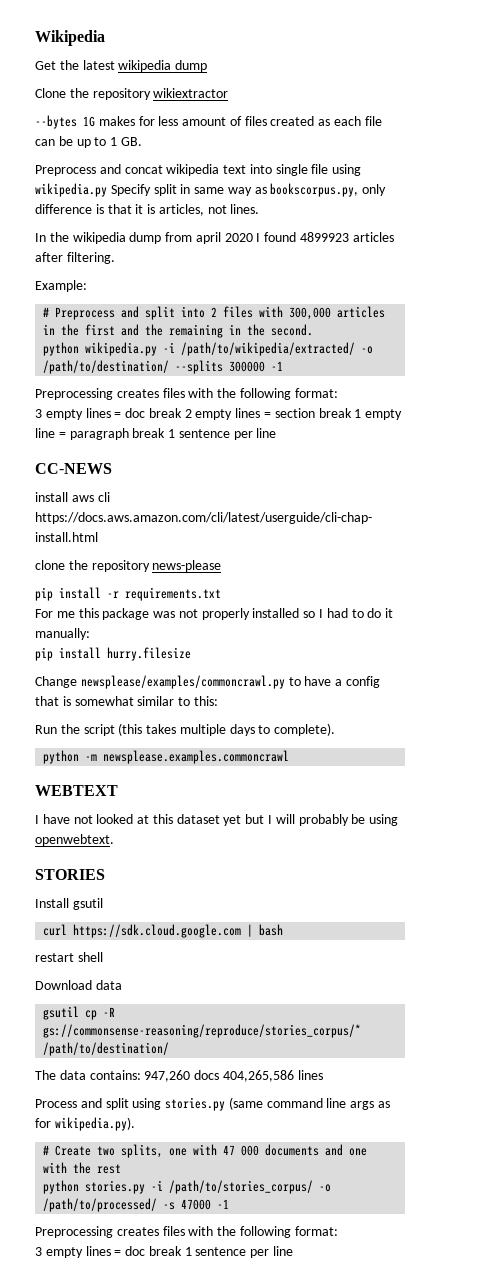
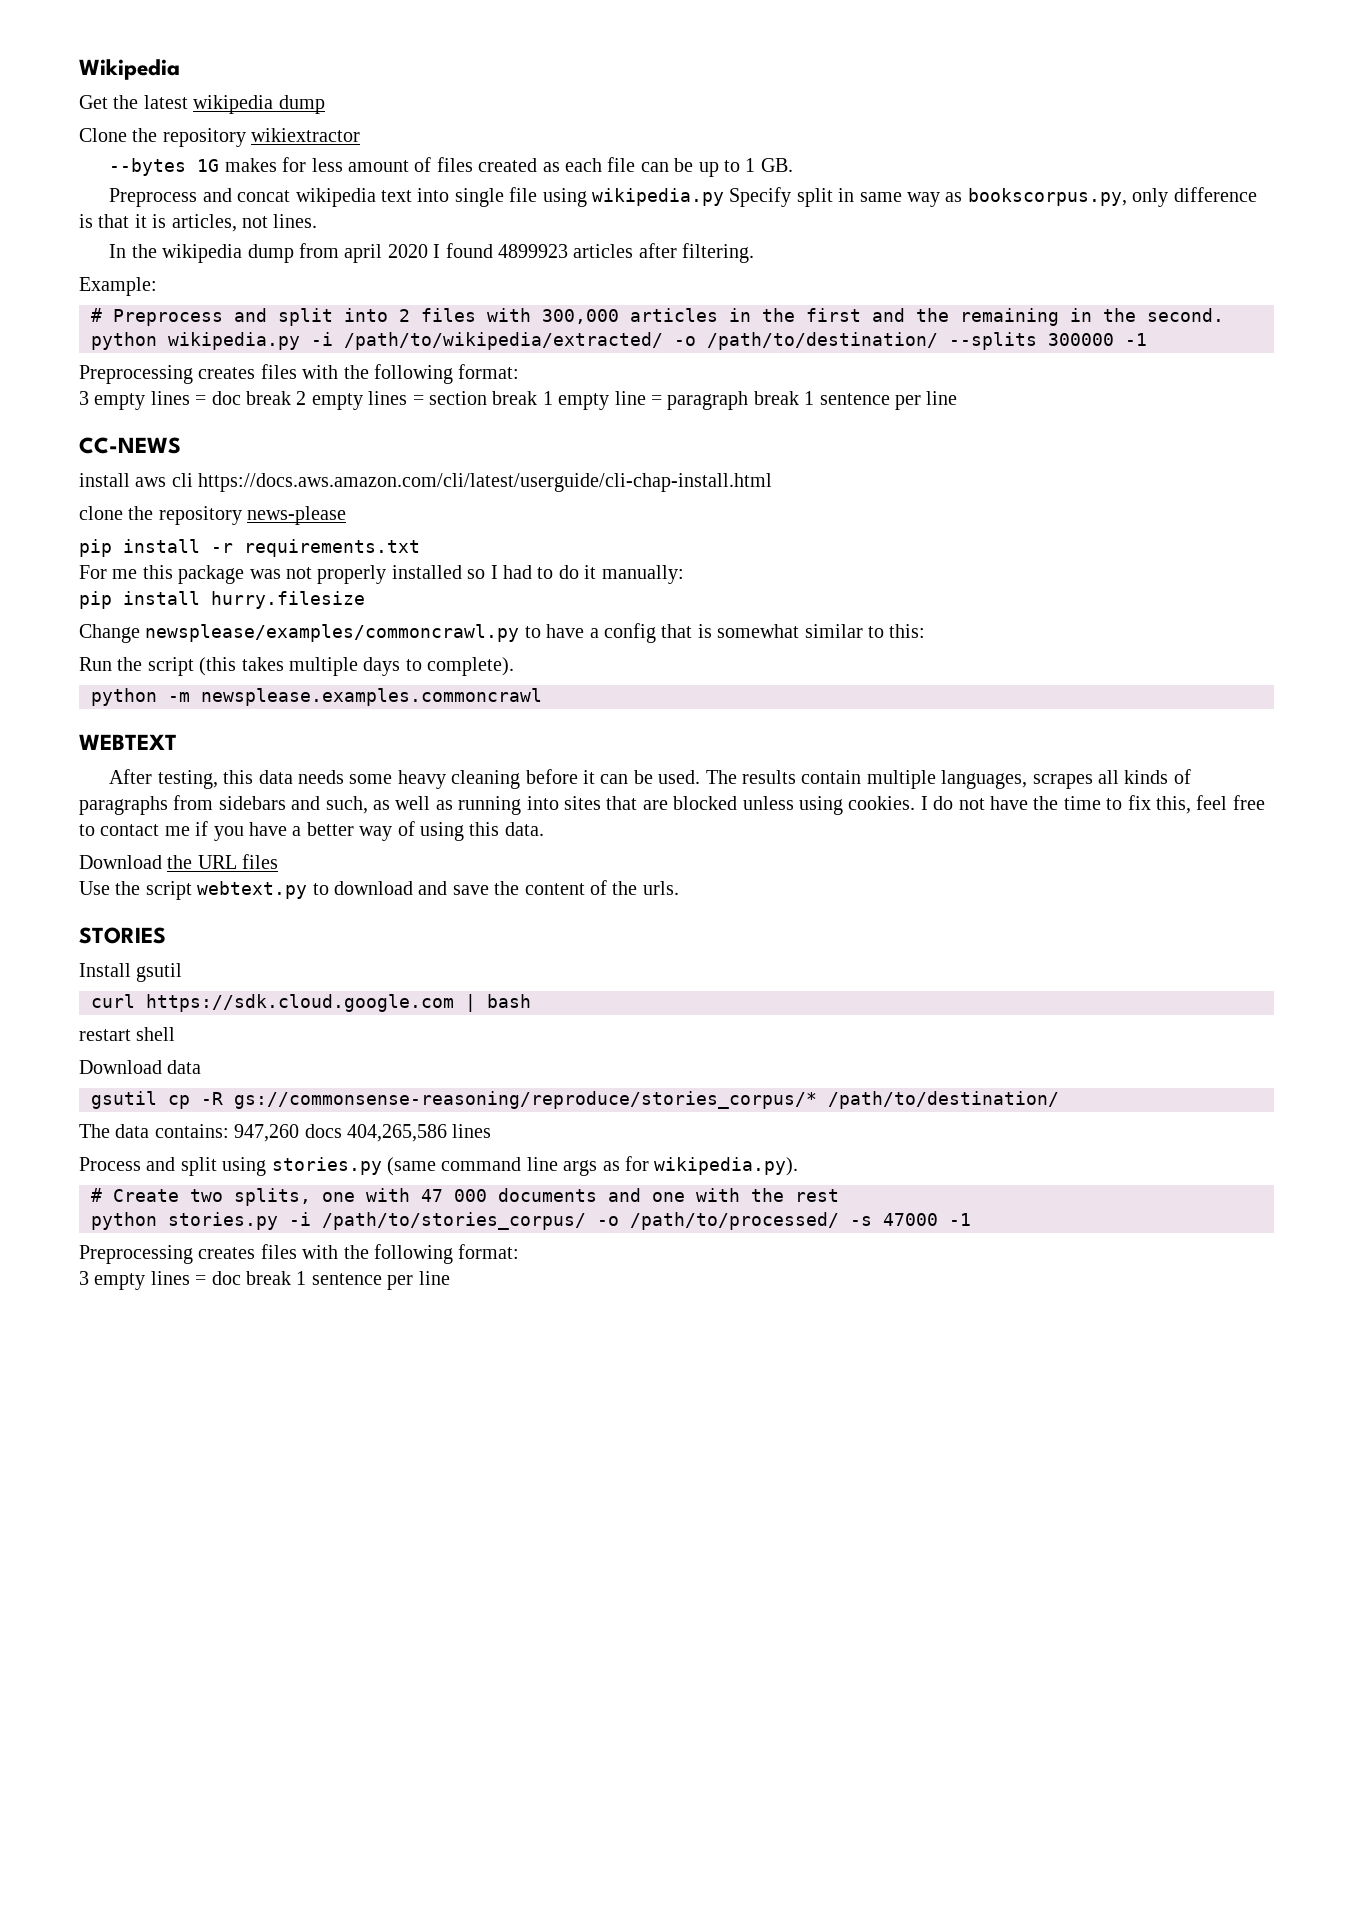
- I have not looked at this dataset yet but I will probably be using openwebtext.
+ After testing, this data needs some heavy cleaning before it can be used. The results contain multiple languages, scrapes all kinds of paragraphs from sidebars and such, as well as running into sites that are blocked unless using cookies. I do not have the time to fix this, feel free to contact me if you have a better way of using this data.
+ Download the URL files
+ Use the script webtext.py to download and save the content of the urls.

